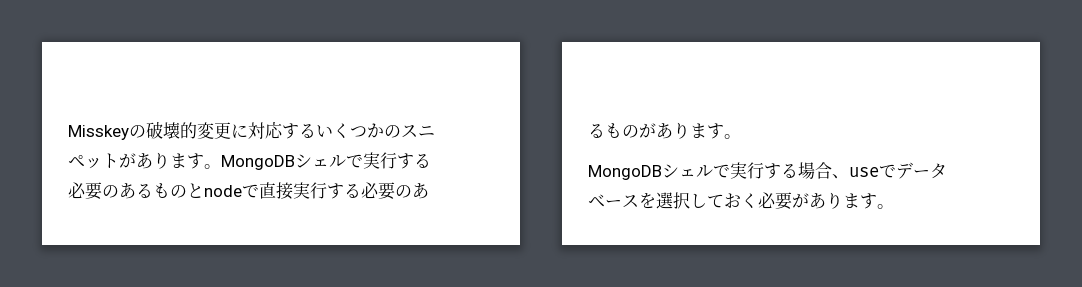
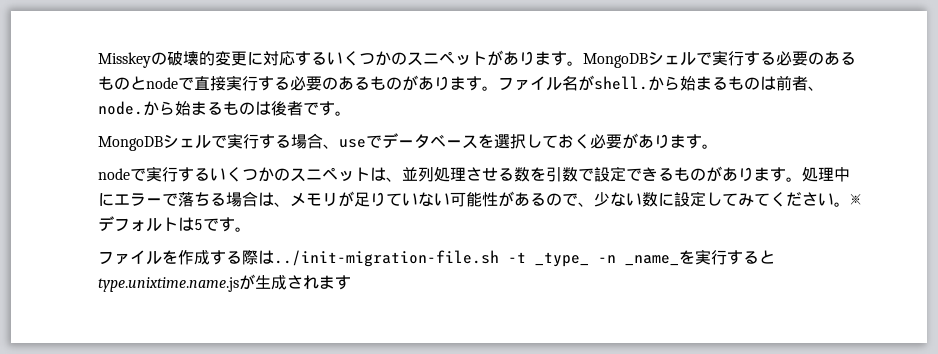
+ ファイル名がshell.から始まるものは前者、node.から始まるものは後者です。
+ nodeで実行するいくつかのスニペットは、並列処理させる数を引数で設定できるものがあります。処理中にエラーで落ちる場合は、メモリが足りていない可能性があるので、少ない数に設定してみてください。※デフォルトは5です。
+ ファイルを作成する際は../init-migration-file.sh -t _type_ -n _name_を実行するとtype.unixtime.name.jsが生成されます

